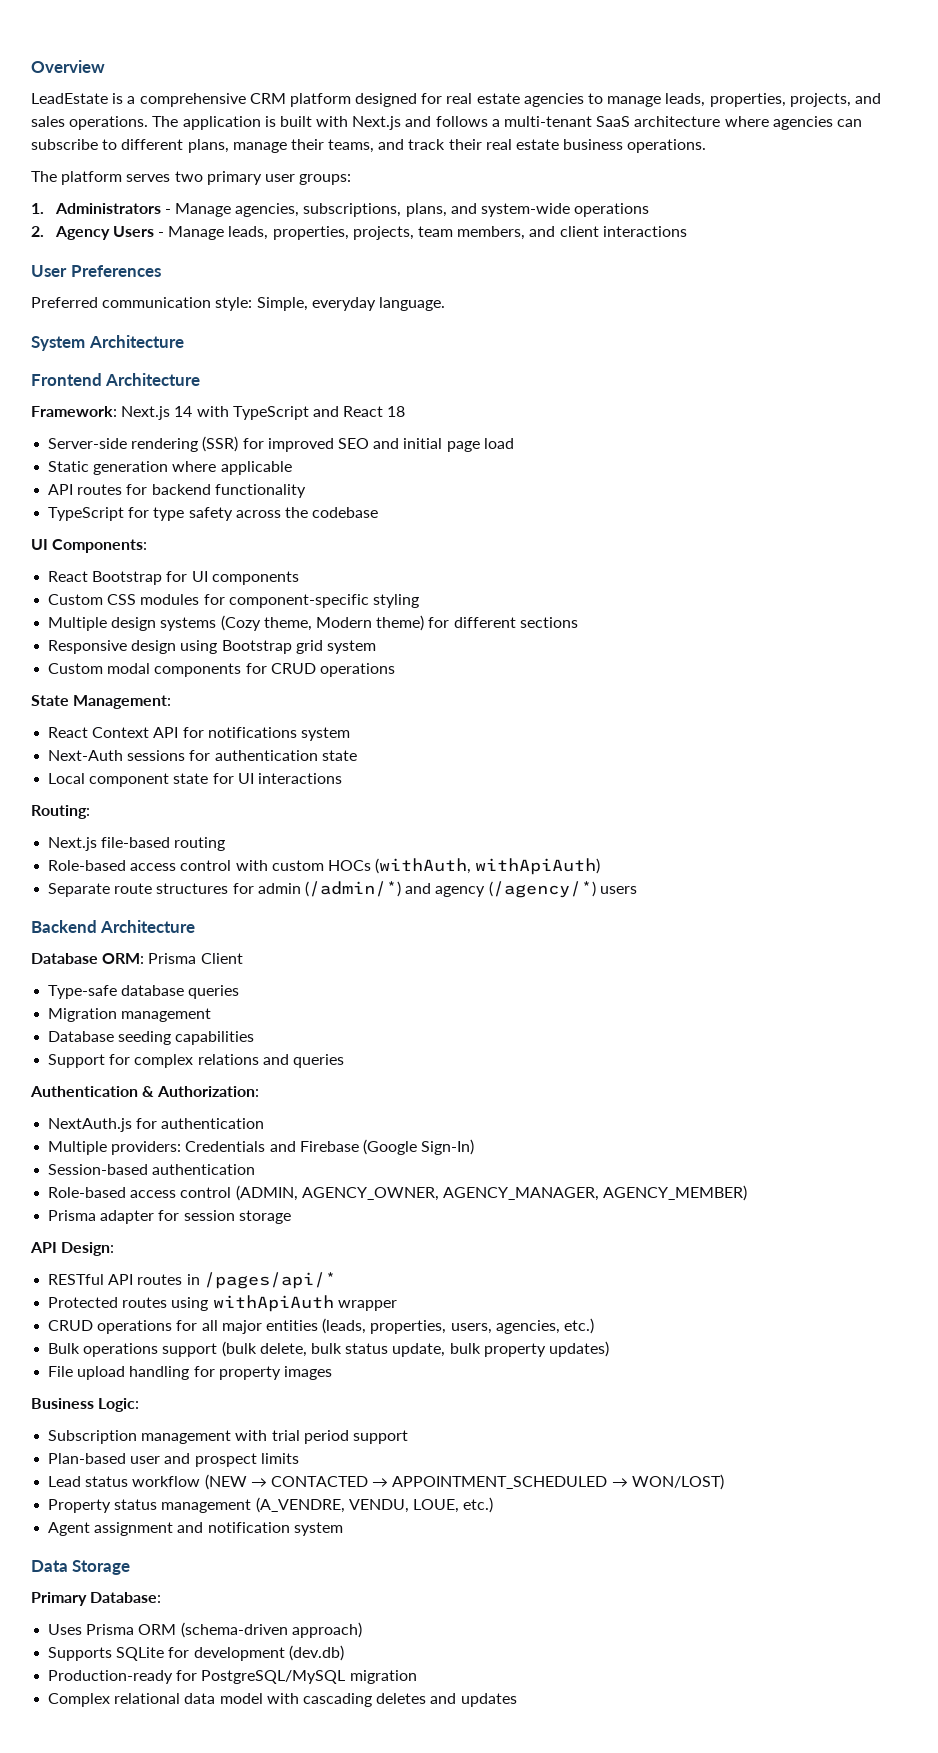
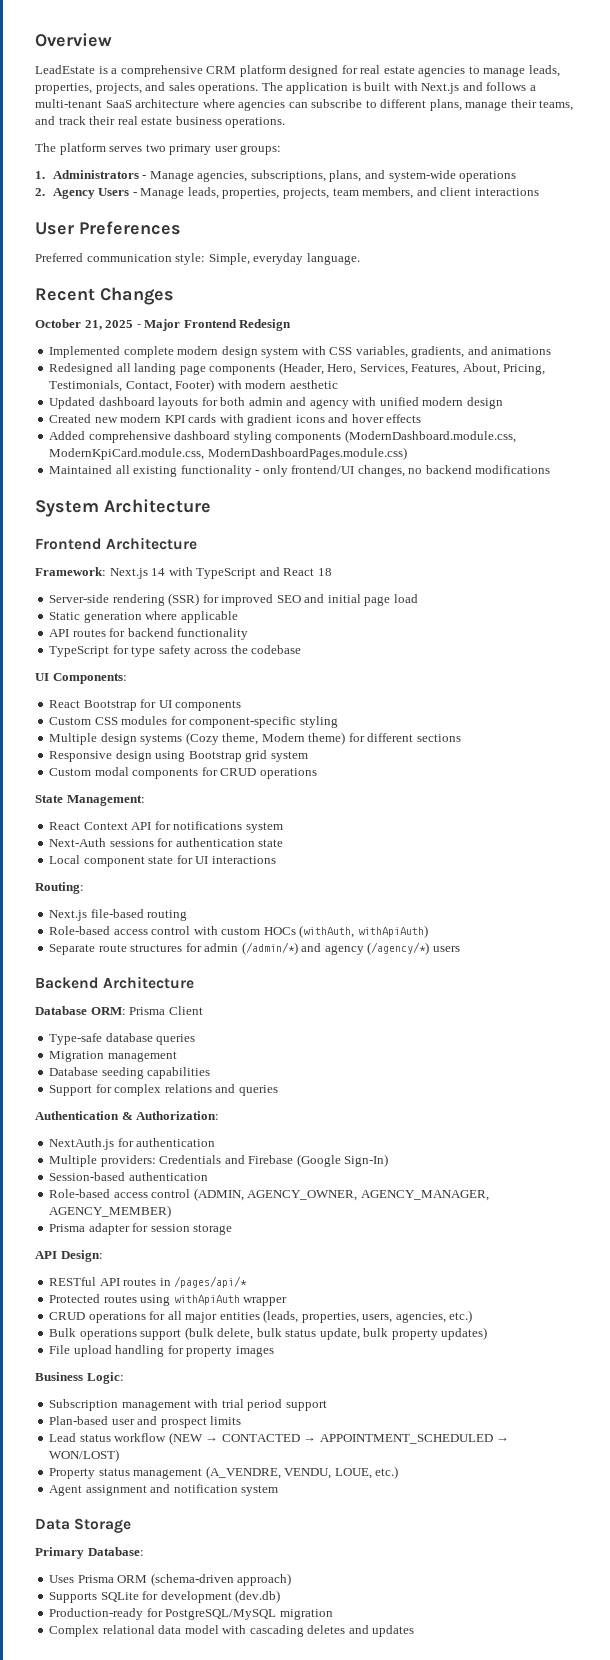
+ Recent Changes
+ October 21, 2025 - Major Frontend Redesign
+ Implemented complete modern design system with CSS variables, gradients, and animations
+ Redesigned all landing page components (Header, Hero, Services, Features, About, Pricing, Testimonials, Contact, Footer) with modern aesthetic
+ Updated dashboard layouts for both admin and agency with unified modern design
+ Created new modern KPI cards with gradient icons and hover effects
+ Added comprehensive dashboard styling components (ModernDashboard.module.css, ModernKpiCard.module.css, ModernDashboardPages.module.css)
+ Maintained all existing functionality - only frontend/UI changes, no backend modifications

